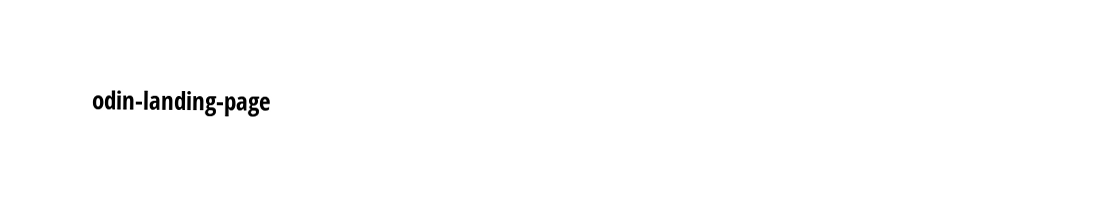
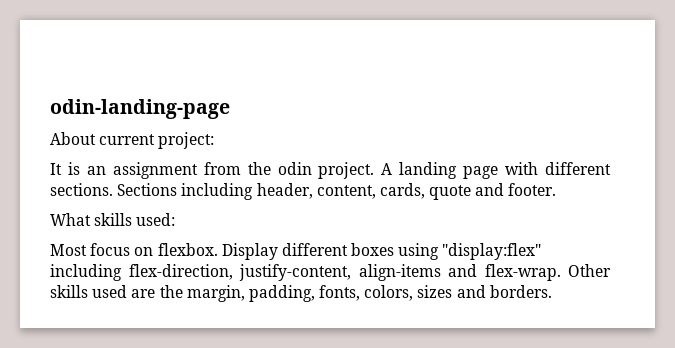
+ About current project:
+ It is an assignment from the odin project. A landing page with different sections. Sections including header, content, cards, quote and footer.
+ What skills used:
+ Most focus on flexbox. Display different boxes using "display:flex" including flex-direction, justify-content, align-items and flex-wrap. Other skills used are the margin, padding, fonts, colors, sizes and borders.

